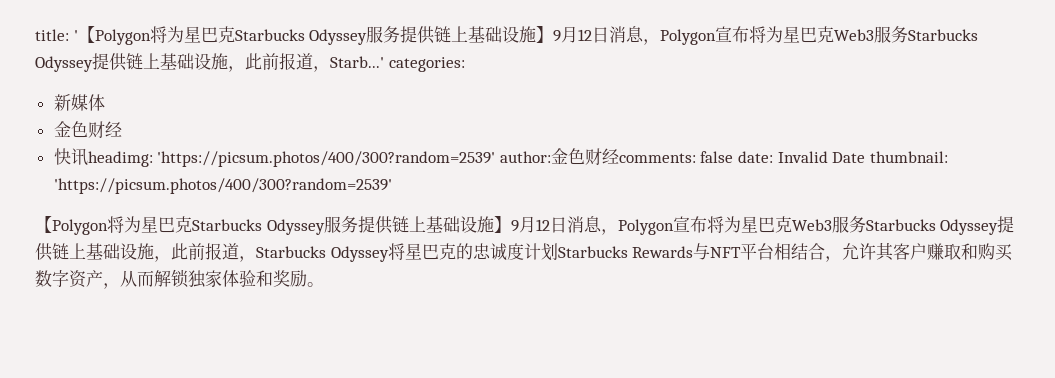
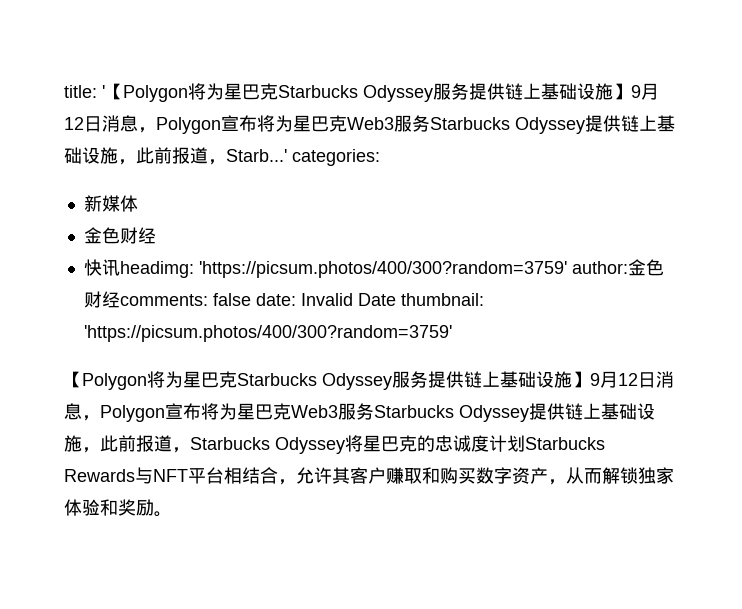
- 快讯headimg: 'https://picsum.photos/400/300?random=2539' author:金色财经comments: false date: Invalid Date thumbnail: 'https://picsum.photos/400/300?random=2539'
+ 快讯headimg: 'https://picsum.photos/400/300?random=3759' author:金色财经comments: false date: Invalid Date thumbnail: 'https://picsum.photos/400/300?random=3759'

